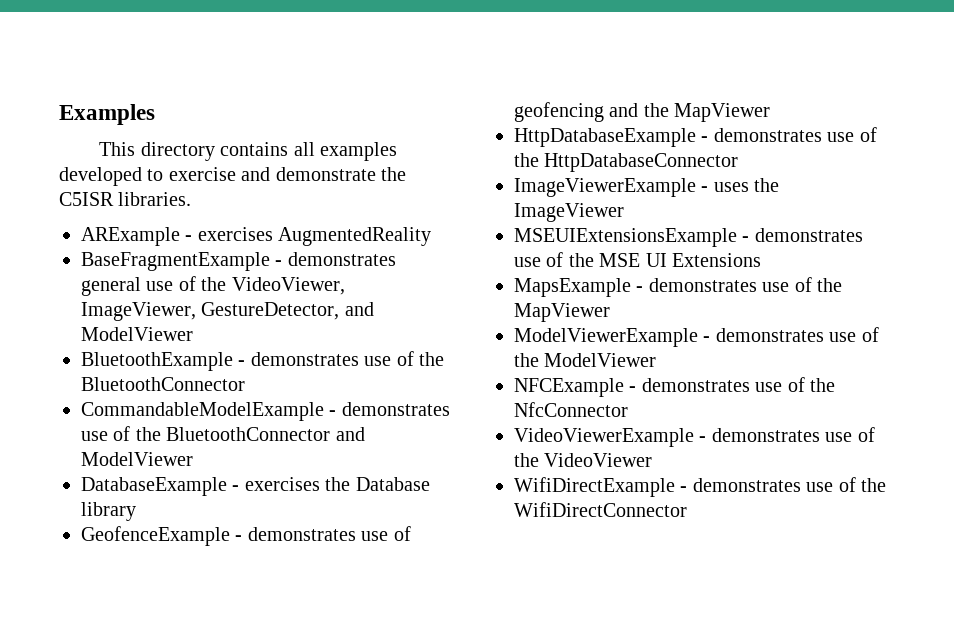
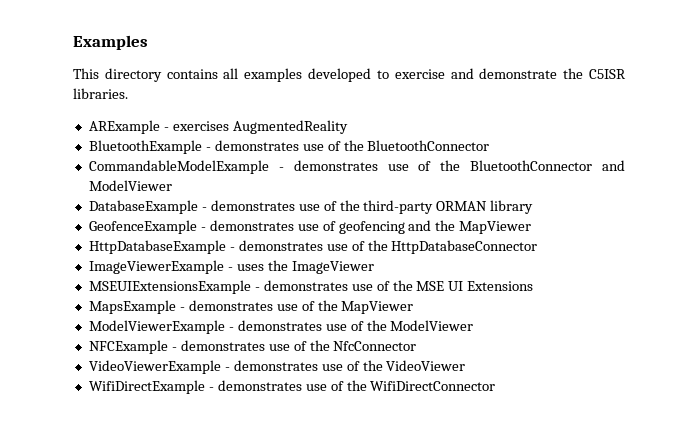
- BaseFragmentExample - demonstrates general use of the VideoViewer, ImageViewer, GestureDetector, and ModelViewer
- DatabaseExample - exercises the Database library
+ DatabaseExample - demonstrates use of the third-party ORMAN library

